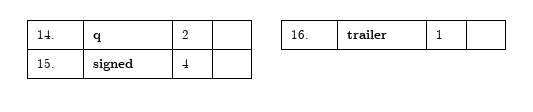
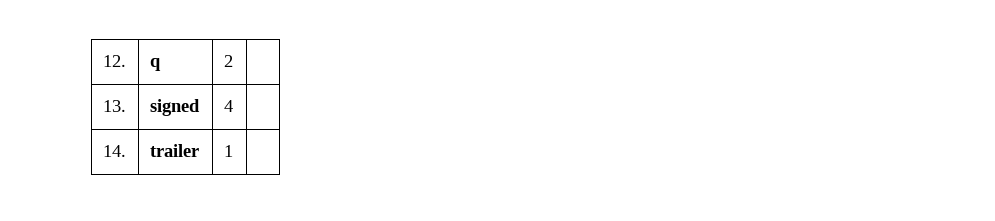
- 14. | q | 2 |
+ 12. | q | 2 |
- 15. | signed | 4 |
+ 13. | signed | 4 |
- 16. | trailer | 1 |
+ 14. | trailer | 1 |

